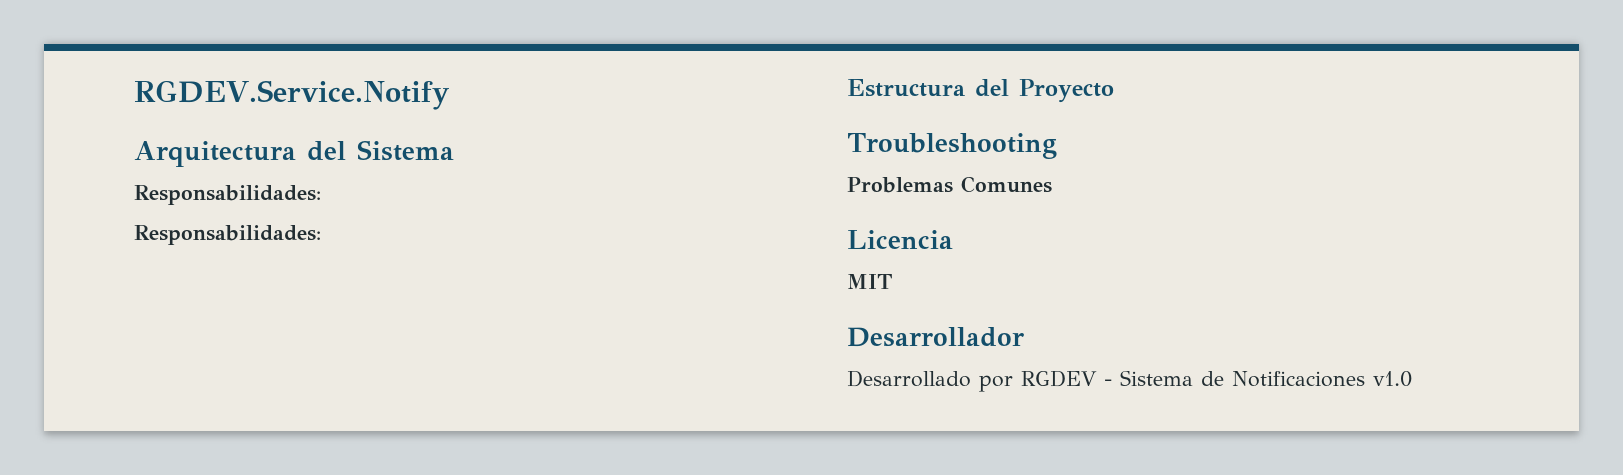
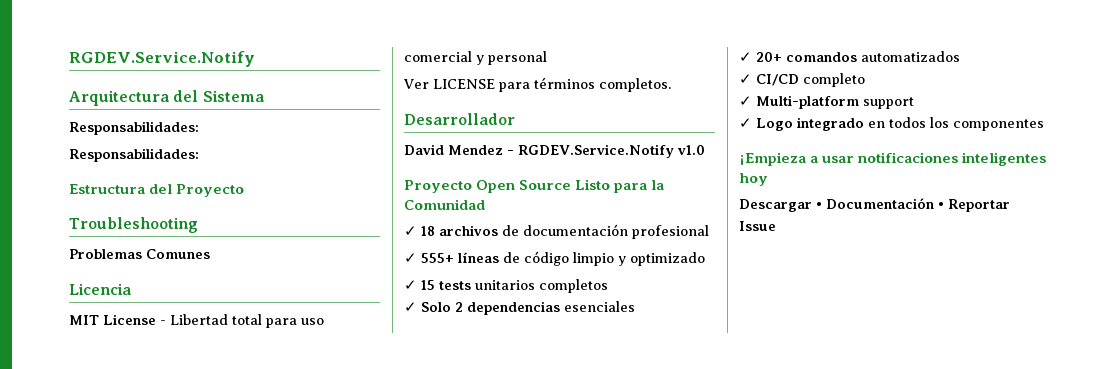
- MIT
+ MIT License - Libertad total para uso comercial y personal
+ Ver LICENSE para términos completos.
  Desarrollador
- Desarrollado por RGDEV - Sistema de Notificaciones v1.0
+ David Mendez - RGDEV.Service.Notify v1.0
+ Proyecto Open Source Listo para la Comunidad
+ ✓ 18 archivos de documentación profesional
+ ✓ 555+ líneas de código limpio y optimizado
+ ✓ 15 tests unitarios completos
+ ✓ Solo 2 dependencias esenciales
+ ✓ 20+ comandos automatizados
+ ✓ CI/CD completo
+ ✓ Multi-platform support
+ ✓ Logo integrado en todos los componentes
+ ¡Empieza a usar notificaciones inteligentes hoy
+ Descargar • Documentación • Reportar Issue

